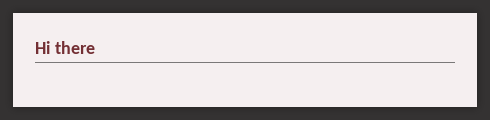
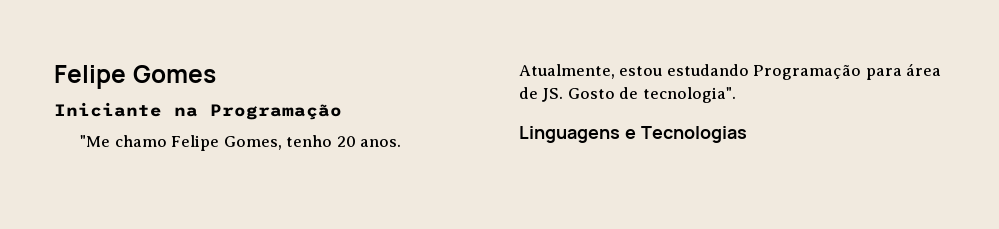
- Hi there
+ Felipe Gomes
+ Iniciante na Programação
+ "Me chamo Felipe Gomes, tenho 20 anos. Atualmente, estou estudando Programação para área de JS. Gosto de tecnologia".
+ Linguagens e Tecnologias

